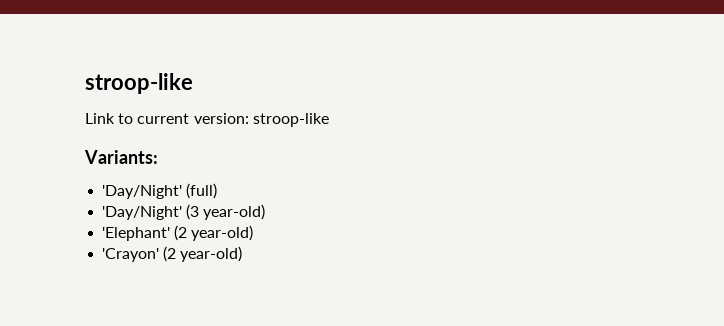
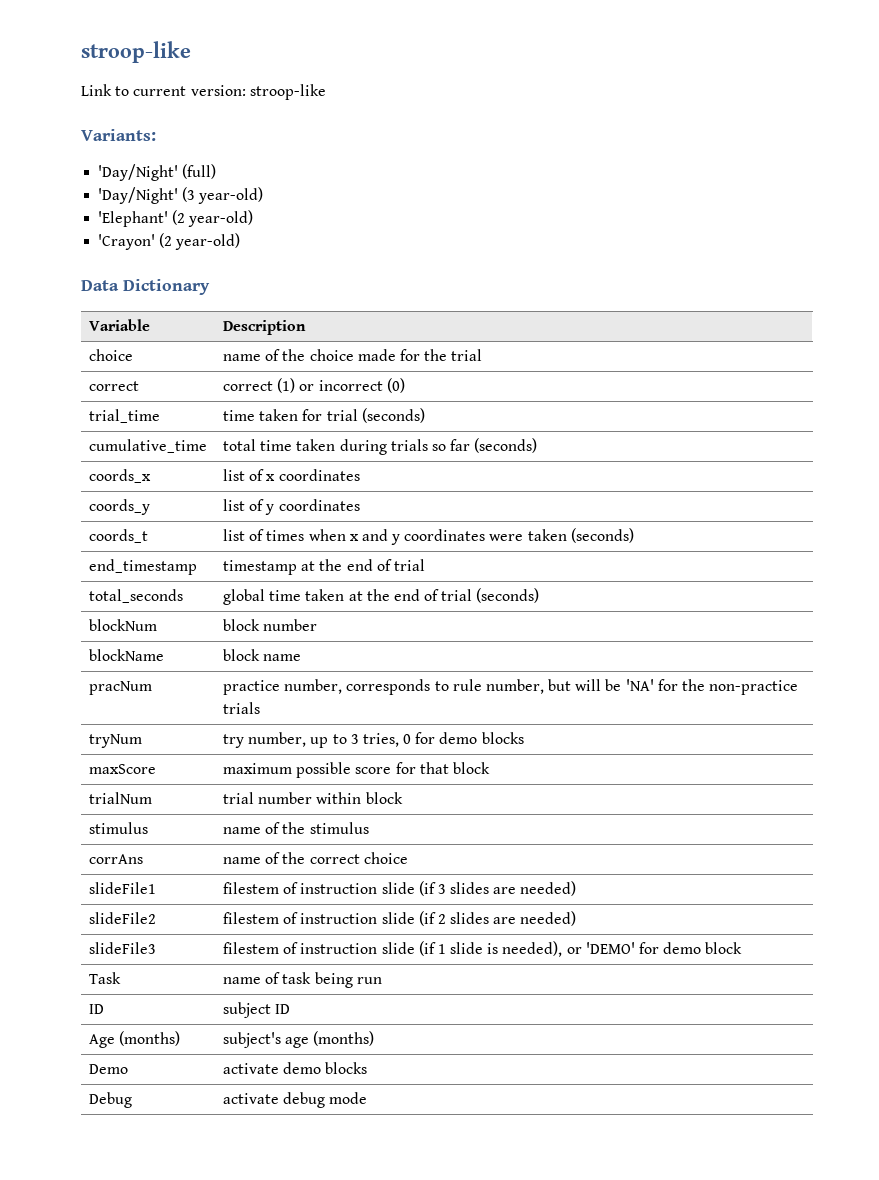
+ Data Dictionary
+ Variable | Description
+ choice | name of the choice made for the trial
+ correct | correct (1) or incorrect (0)
+ trial_time | time taken for trial (seconds)
+ cumulative_time | total time taken during trials so far (seconds)
+ coords_x | list of x coordinates
+ coords_y | list of y coordinates
+ coords_t | list of times when x and y coordinates were taken (seconds)
+ end_timestamp | timestamp at the end of trial
+ total_seconds | global time taken at the end of trial (seconds)
+ blockNum | block number
+ blockName | block name
+ pracNum | practice number, corresponds to rule number, but will be 'NA' for the non-practice trials
+ tryNum | try number, up to 3 tries, 0 for demo blocks
+ maxScore | maximum possible score for that block
+ trialNum | trial number within block
+ stimulus | name of the stimulus
+ corrAns | name of the correct choice
+ slideFile1 | filestem of instruction slide (if 3 slides are needed)
+ slideFile2 | filestem of instruction slide (if 2 slides are needed)
+ slideFile3 | filestem of instruction slide (if 1 slide is needed), or 'DEMO' for demo block
+ Task | name of task being run
+ ID | subject ID
+ Age (months) | subject's age (months)
+ Demo | activate demo blocks
+ Debug | activate debug mode

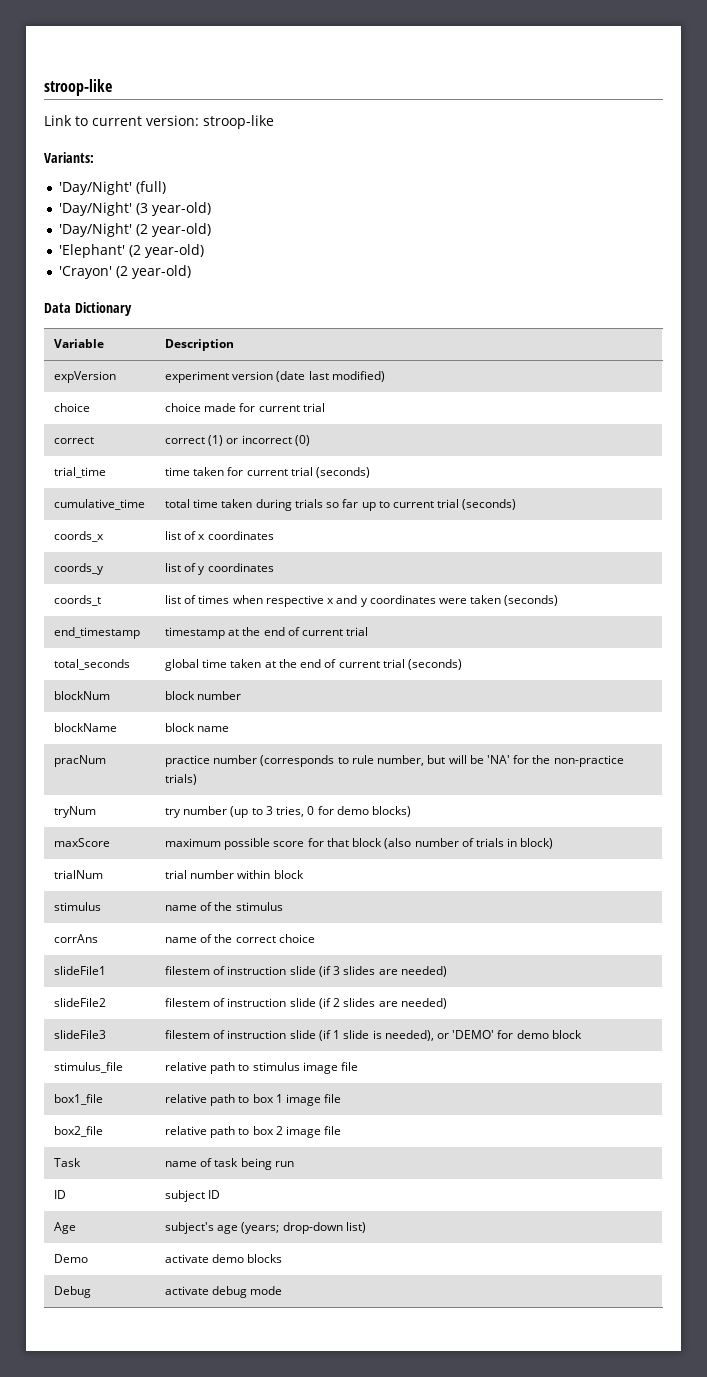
+ 'Day/Night' (2 year-old)
- choice | name of the choice made for the trial
+ expVersion | experiment version (date last modified)
+ choice | choice made for current trial
- trial_time | time taken for trial (seconds)
+ trial_time | time taken for current trial (seconds)
- cumulative_time | total time taken during trials so far (seconds)
+ cumulative_time | total time taken during trials so far up to current trial (seconds)
- coords_t | list of times when x and y coordinates were taken (seconds)
+ coords_t | list of times when respective x and y coordinates were taken (seconds)
- end_timestamp | timestamp at the end of trial
+ end_timestamp | timestamp at the end of current trial
- total_seconds | global time taken at the end of trial (seconds)
+ total_seconds | global time taken at the end of current trial (seconds)
- pracNum | practice number, corresponds to rule number, but will be 'NA' for the non-practice trials
+ pracNum | practice number (corresponds to rule number, but will be 'NA' for the non-practice trials)
- tryNum | try number, up to 3 tries, 0 for demo blocks
+ tryNum | try number (up to 3 tries, 0 for demo blocks)
- maxScore | maximum possible score for that block
+ maxScore | maximum possible score for that block (also number of trials in block)
+ stimulus_file | relative path to stimulus image file
+ box1_file | relative path to box 1 image file
+ box2_file | relative path to box 2 image file
- Age (months) | subject's age (months)
+ Age | subject's age (years; drop-down list)

